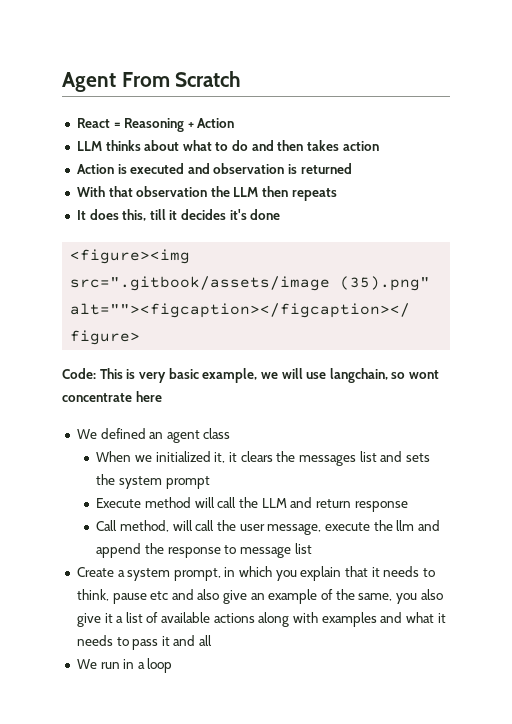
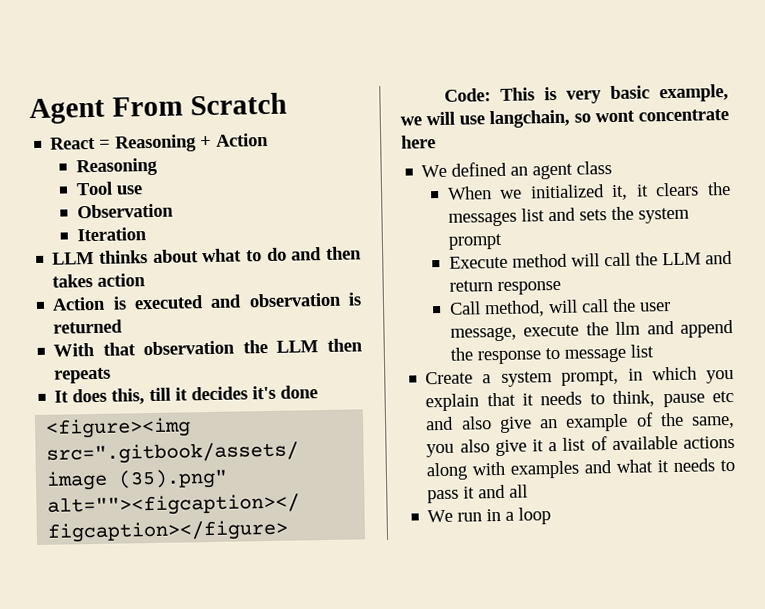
  React = Reasoning + Action
+ Reasoning
+ Tool use
+ Observation
+ Iteration

